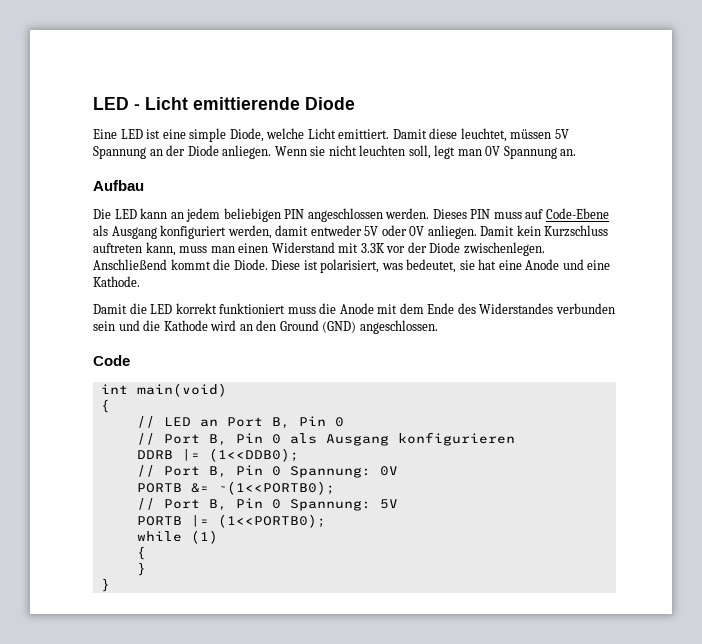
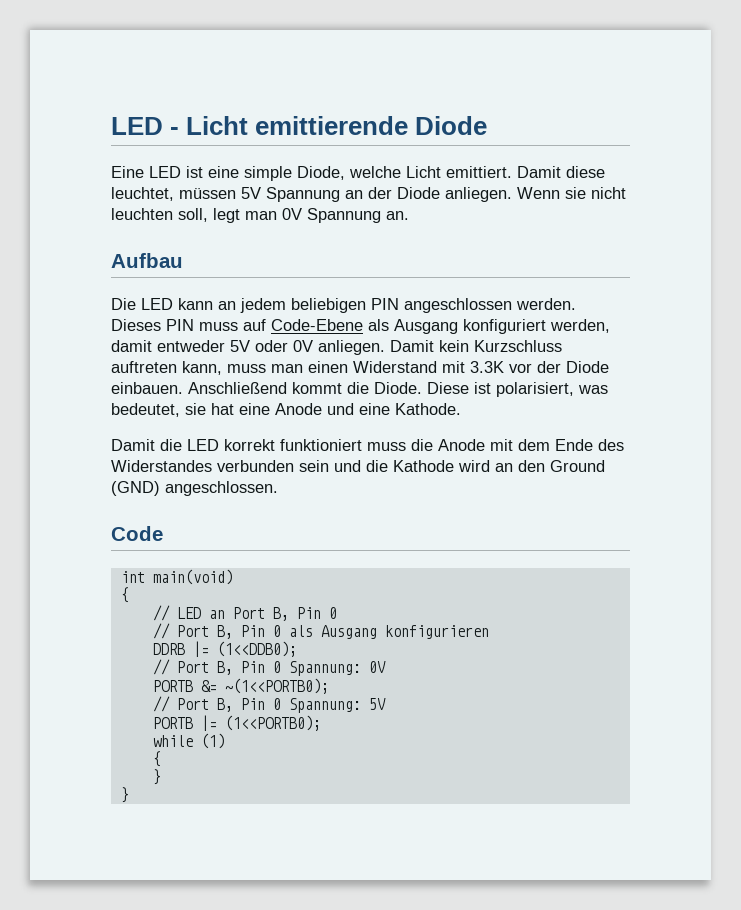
- Damit kein Kurzschluss auftreten kann, muss man einen Widerstand mit 3.3K vor der Diode zwischenlegen.
+ Damit kein Kurzschluss auftreten kann, muss man einen Widerstand mit 3.3K vor der Diode einbauen.

